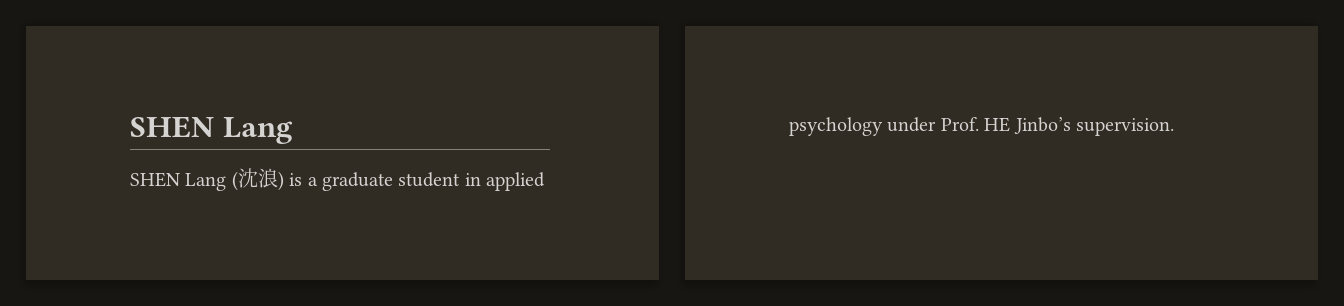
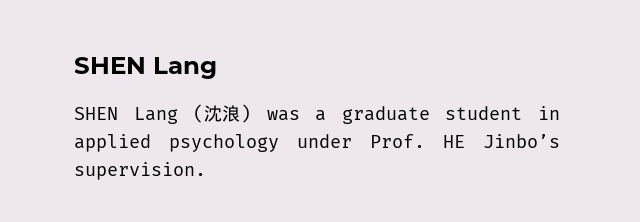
- SHEN Lang (沈浪) is a graduate student in applied psychology under Prof. HE Jinbo’s supervision.
+ SHEN Lang (沈浪) was a graduate student in applied psychology under Prof. HE Jinbo’s supervision.

